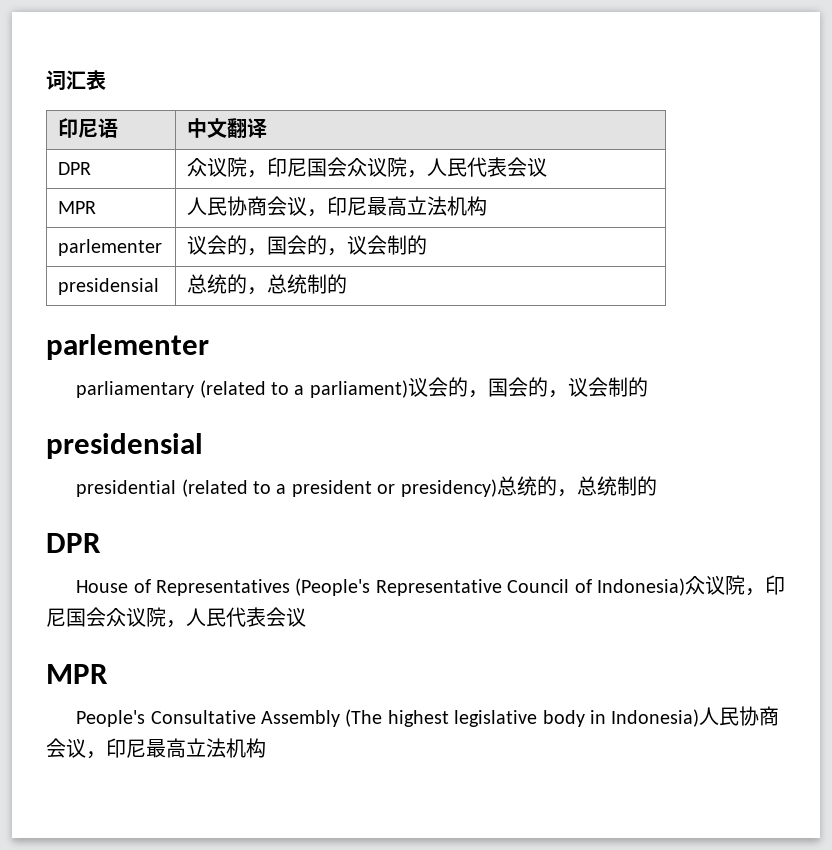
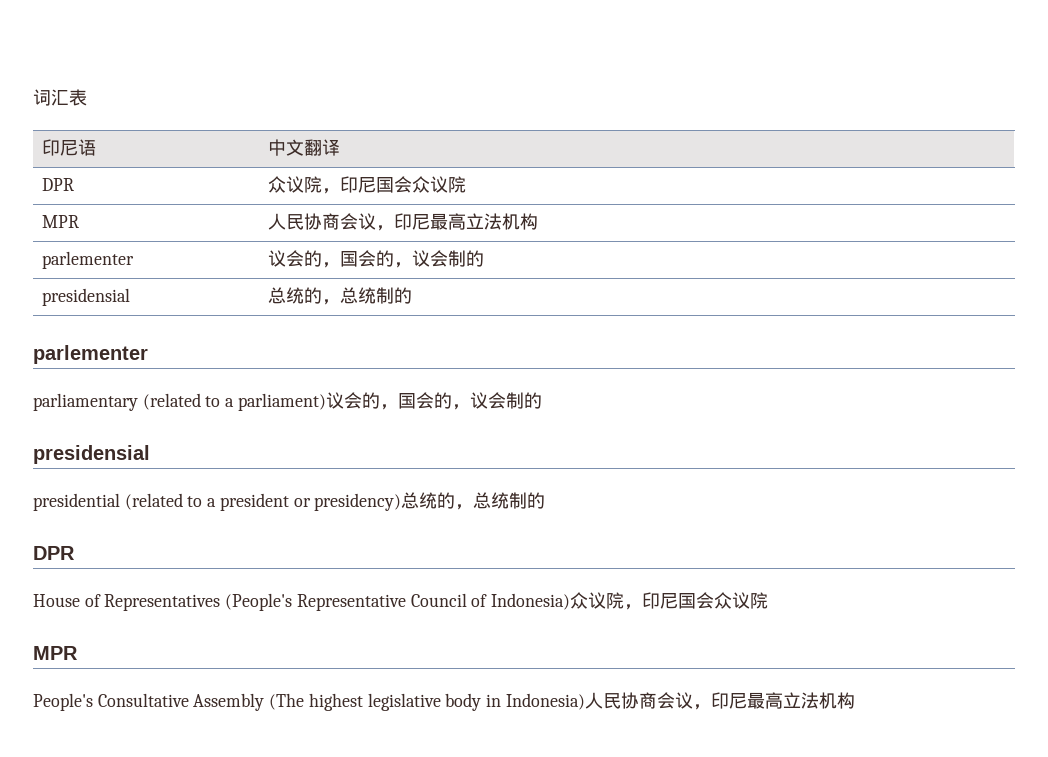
- DPR | 众议院，印尼国会众议院，人民代表会议
+ DPR | 众议院，印尼国会众议院
- House of Representatives (People's Representative Council of Indonesia)众议院，印尼国会众议院，人民代表会议
+ House of Representatives (People's Representative Council of Indonesia)众议院，印尼国会众议院

